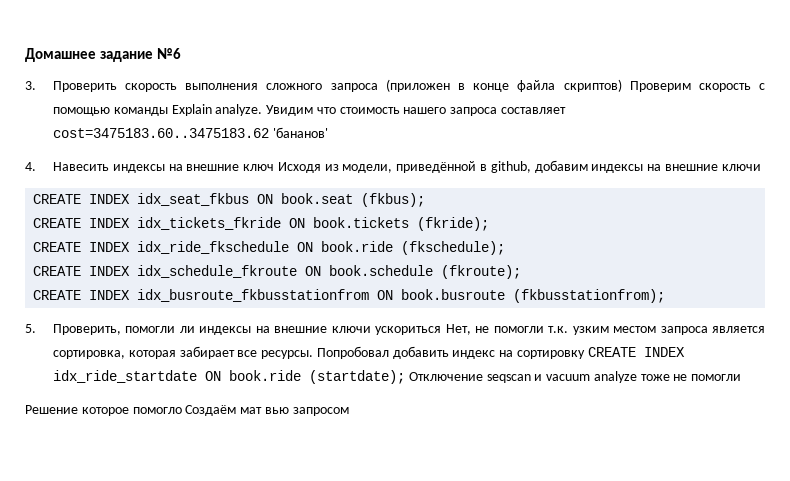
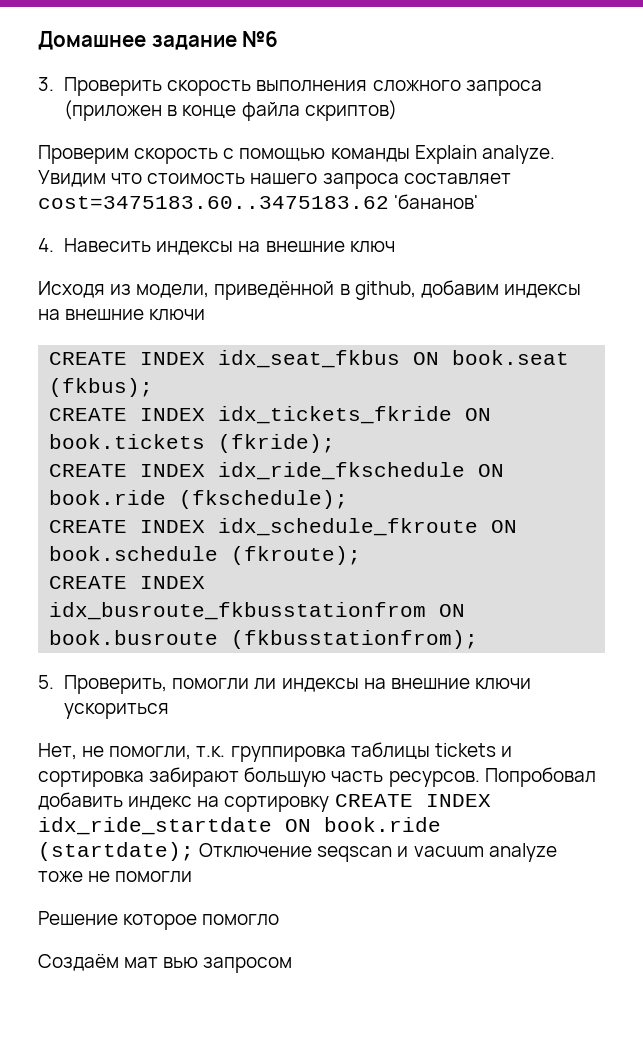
- 3. Проверить скорость выполнения сложного запроса (приложен в конце файла скриптов) Проверим скорость с помощью команды Explain analyze.
+ 3. Проверить скорость выполнения сложного запроса (приложен в конце файла скриптов)
+ Проверим скорость с помощью команды Explain analyze.
- 4. Навесить индексы на внешние ключ Исходя из модели, приведённой в github, добавим индексы на внешние ключи
+ 4. Навесить индексы на внешние ключ
+ Исходя из модели, приведённой в github, добавим индексы на внешние ключи
- 5. Проверить, помогли ли индексы на внешние ключи ускориться Нет, не помогли т.к. узким местом запроса является сортировка, которая забирает все ресурсы.
+ 5. Проверить, помогли ли индексы на внешние ключи ускориться
+ Нет, не помогли, т.к. группировка таблицы tickets и сортировка забирают большую часть ресурсов.
- Решение которое помогло Создаём мат вью запросом
+ Решение которое помогло
+ Создаём мат вью запросом

